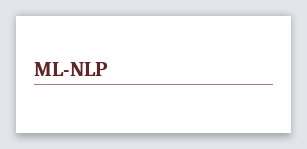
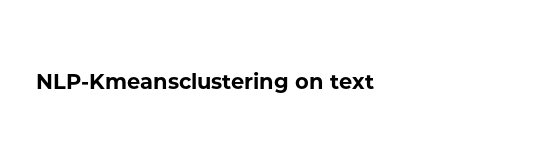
- ML-NLP
+ NLP-Kmeansclustering on text

